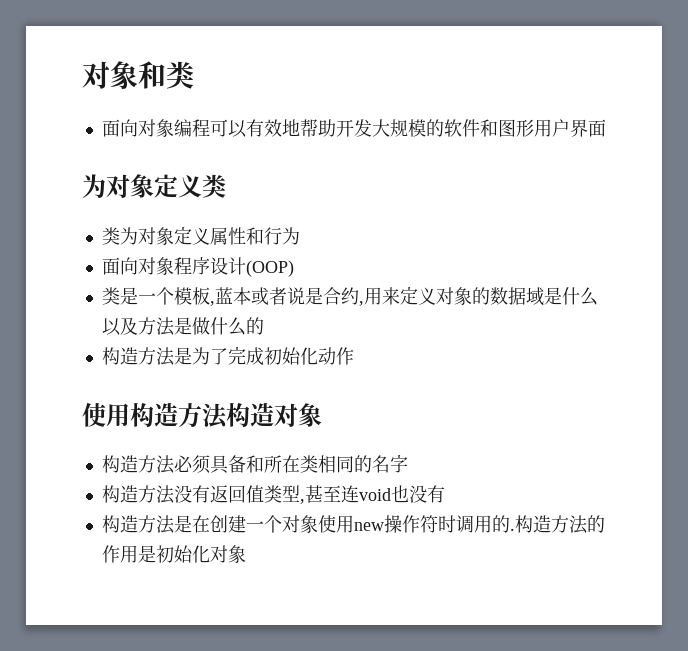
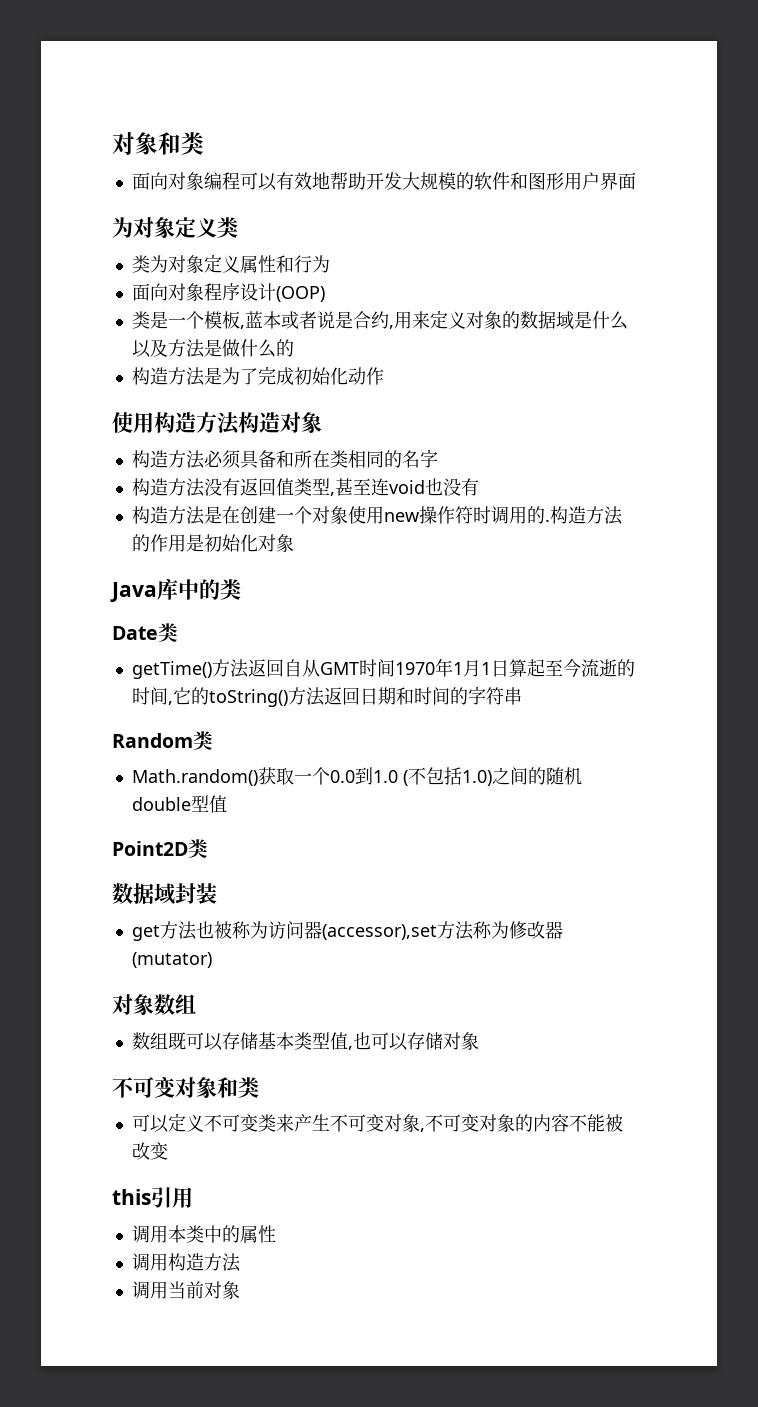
+ Java库中的类
+ Date类
+ getTime()方法返回自从GMT时间1970年1月1日算起至今流逝的时间,它的toString()方法返回日期和时间的字符串
+ Random类
+ Math.random()获取一个0.0到1.0 (不包括1.0)之间的随机double型值
+ Point2D类
+ 数据域封装
+ get方法也被称为访问器(accessor),set方法称为修改器(mutator)
+ 对象数组
+ 数组既可以存储基本类型值,也可以存储对象
+ 不可变对象和类
+ 可以定义不可变类来产生不可变对象,不可变对象的内容不能被改变
+ this引用
+ 调用本类中的属性
+ 调用构造方法
+ 调用当前对象

